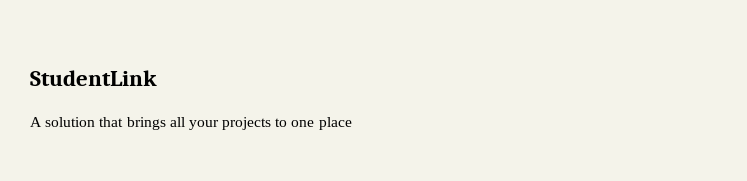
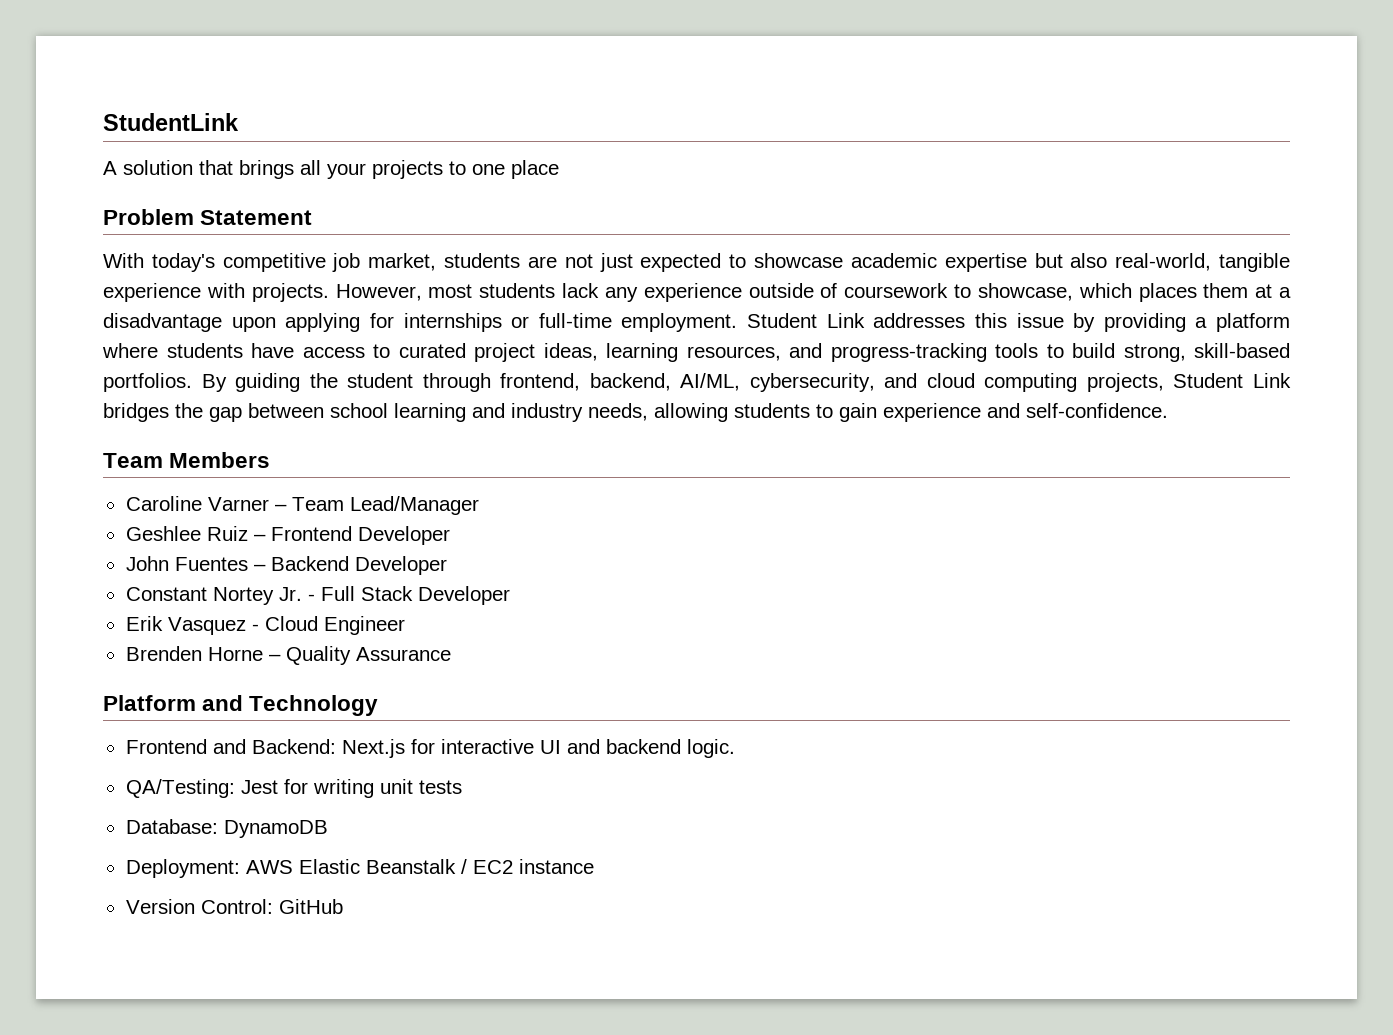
+ Problem Statement
+ With today's competitive job market, students are not just expected to showcase academic expertise but also real-world, tangible experience with projects. However, most students lack any experience outside of coursework to showcase, which places them at a disadvantage upon applying for internships or full-time employment. Student Link addresses this issue by providing a platform where students have access to curated project ideas, learning resources, and progress-tracking tools to build strong, skill-based portfolios. By guiding the student through frontend, backend, AI/ML, cybersecurity, and cloud computing projects, Student Link bridges the gap between school learning and industry needs, allowing students to gain experience and self-confidence.
+ Team Members
+ Caroline Varner – Team Lead/Manager
+ Geshlee Ruiz – Frontend Developer
+ John Fuentes – Backend Developer
+ Constant Nortey Jr. - Full Stack Developer
+ Erik Vasquez - Cloud Engineer
+ Brenden Horne – Quality Assurance
+ Platform and Technology
+ Frontend and Backend: Next.js for interactive UI and backend logic.
+ QA/Testing: Jest for writing unit tests
+ Database: DynamoDB
+ Deployment: AWS Elastic Beanstalk / EC2 instance
+ Version Control: GitHub

